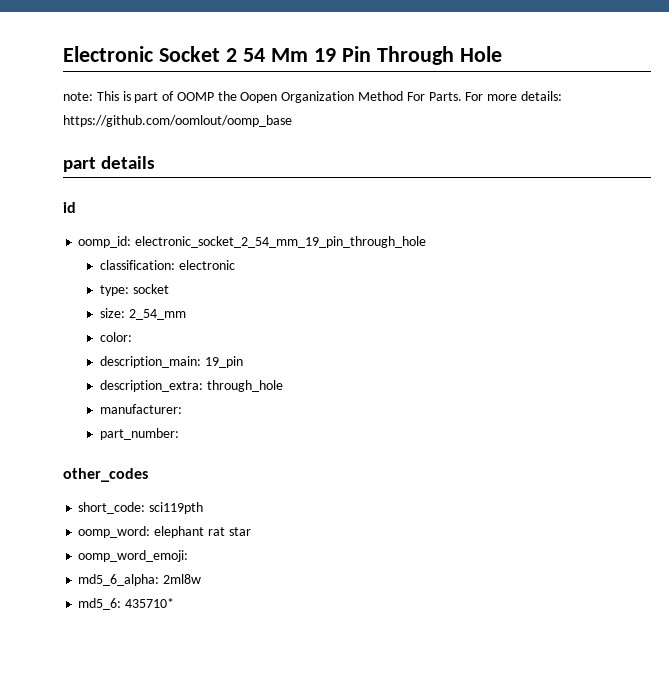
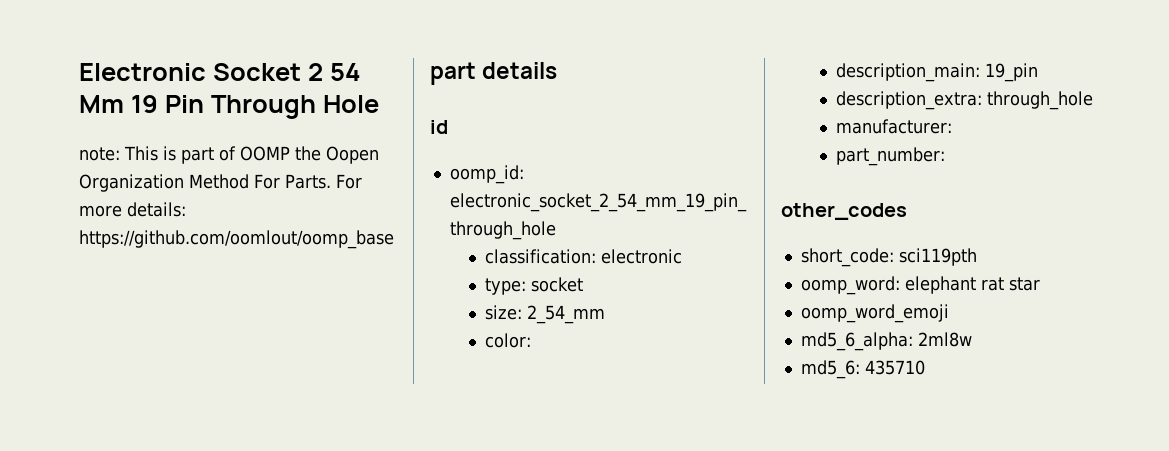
- oomp_word_emoji:
+ oomp_word_emoji
- md5_6: 435710*
+ md5_6: 435710

